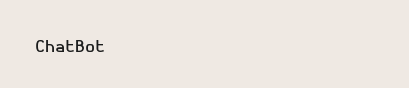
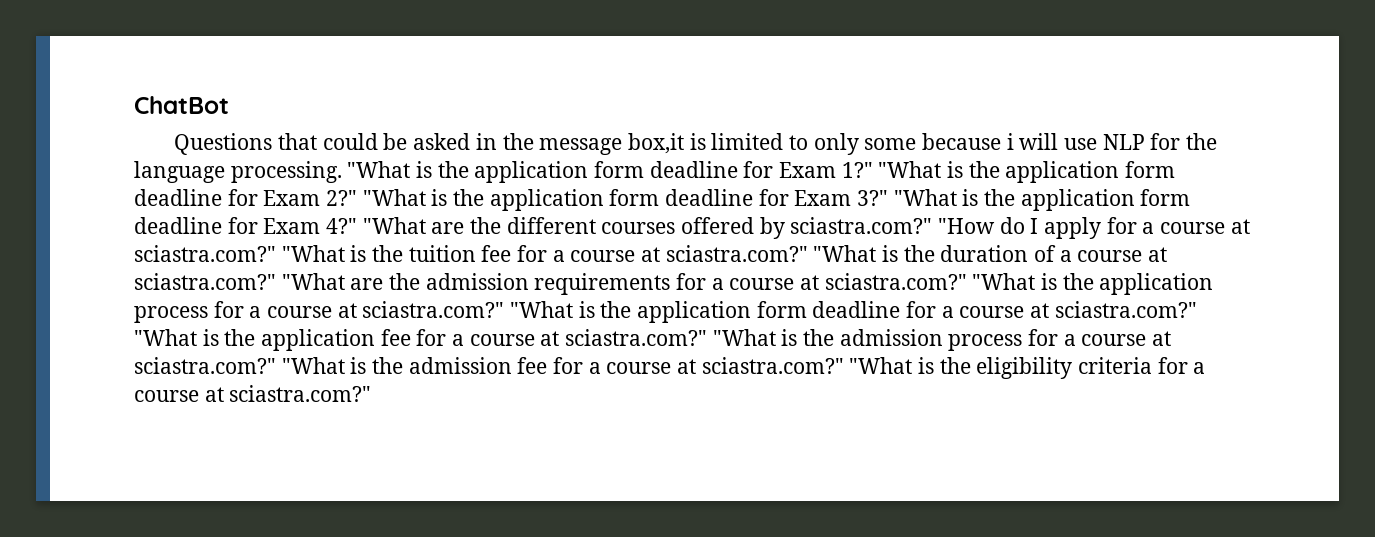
+ Questions that could be asked in the message box,it is limited to only some because i will use NLP for the language processing. "What is the application form deadline for Exam 1?" "What is the application form deadline for Exam 2?" "What is the application form deadline for Exam 3?" "What is the application form deadline for Exam 4?" "What are the different courses offered by sciastra.com?" "How do I apply for a course at sciastra.com?" "What is the tuition fee for a course at sciastra.com?" "What is the duration of a course at sciastra.com?" "What are the admission requirements for a course at sciastra.com?" "What is the application process for a course at sciastra.com?" "What is the application form deadline for a course at sciastra.com?" "What is the application fee for a course at sciastra.com?" "What is the admission process for a course at sciastra.com?" "What is the admission fee for a course at sciastra.com?" "What is the eligibility criteria for a course at sciastra.com?"

